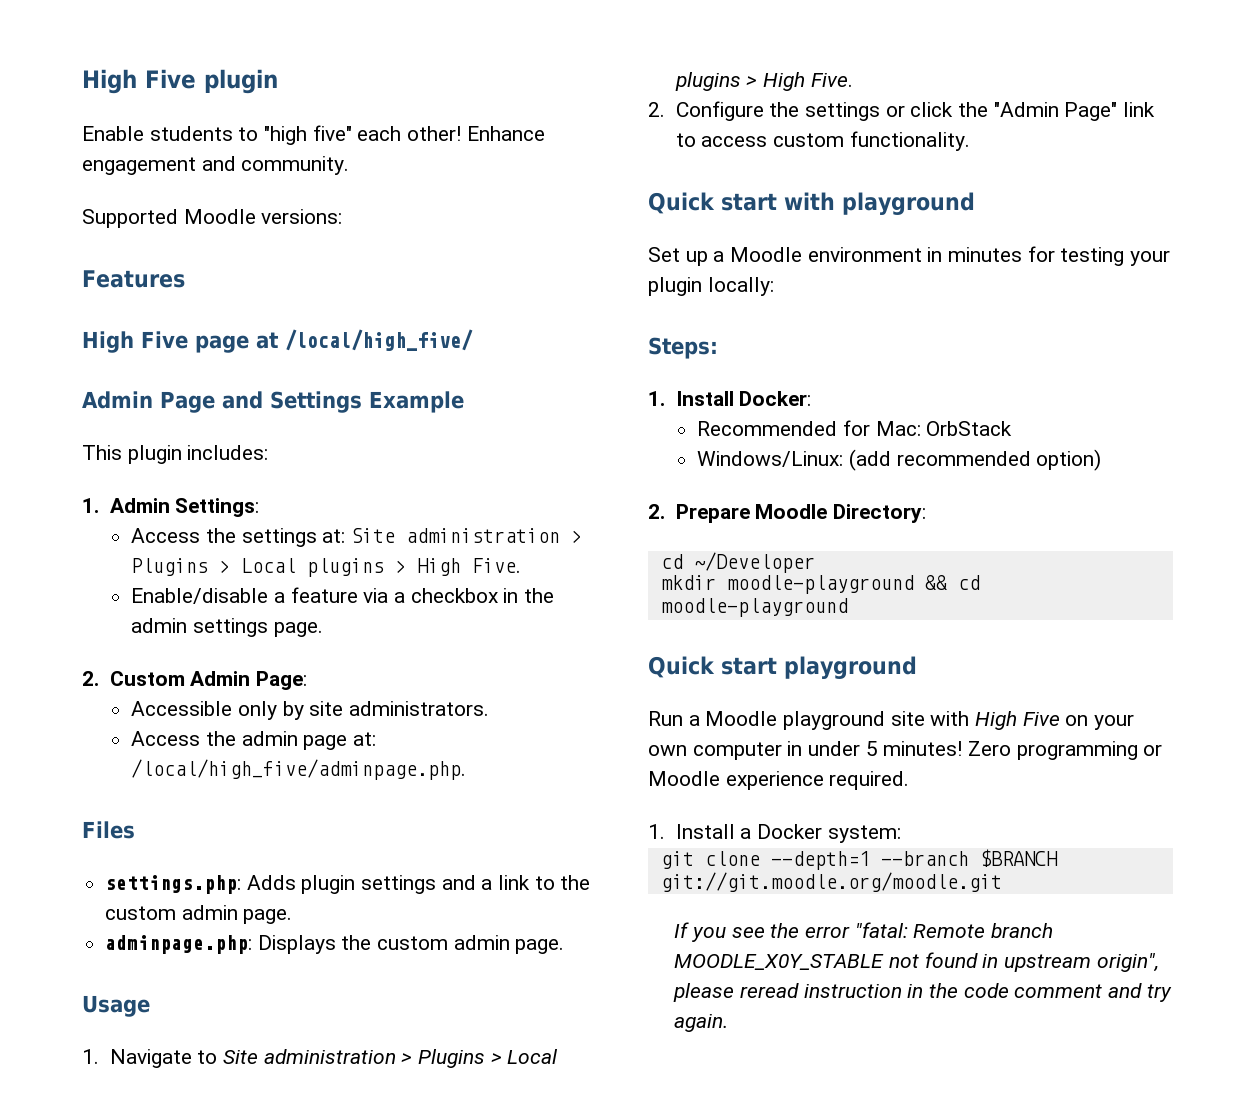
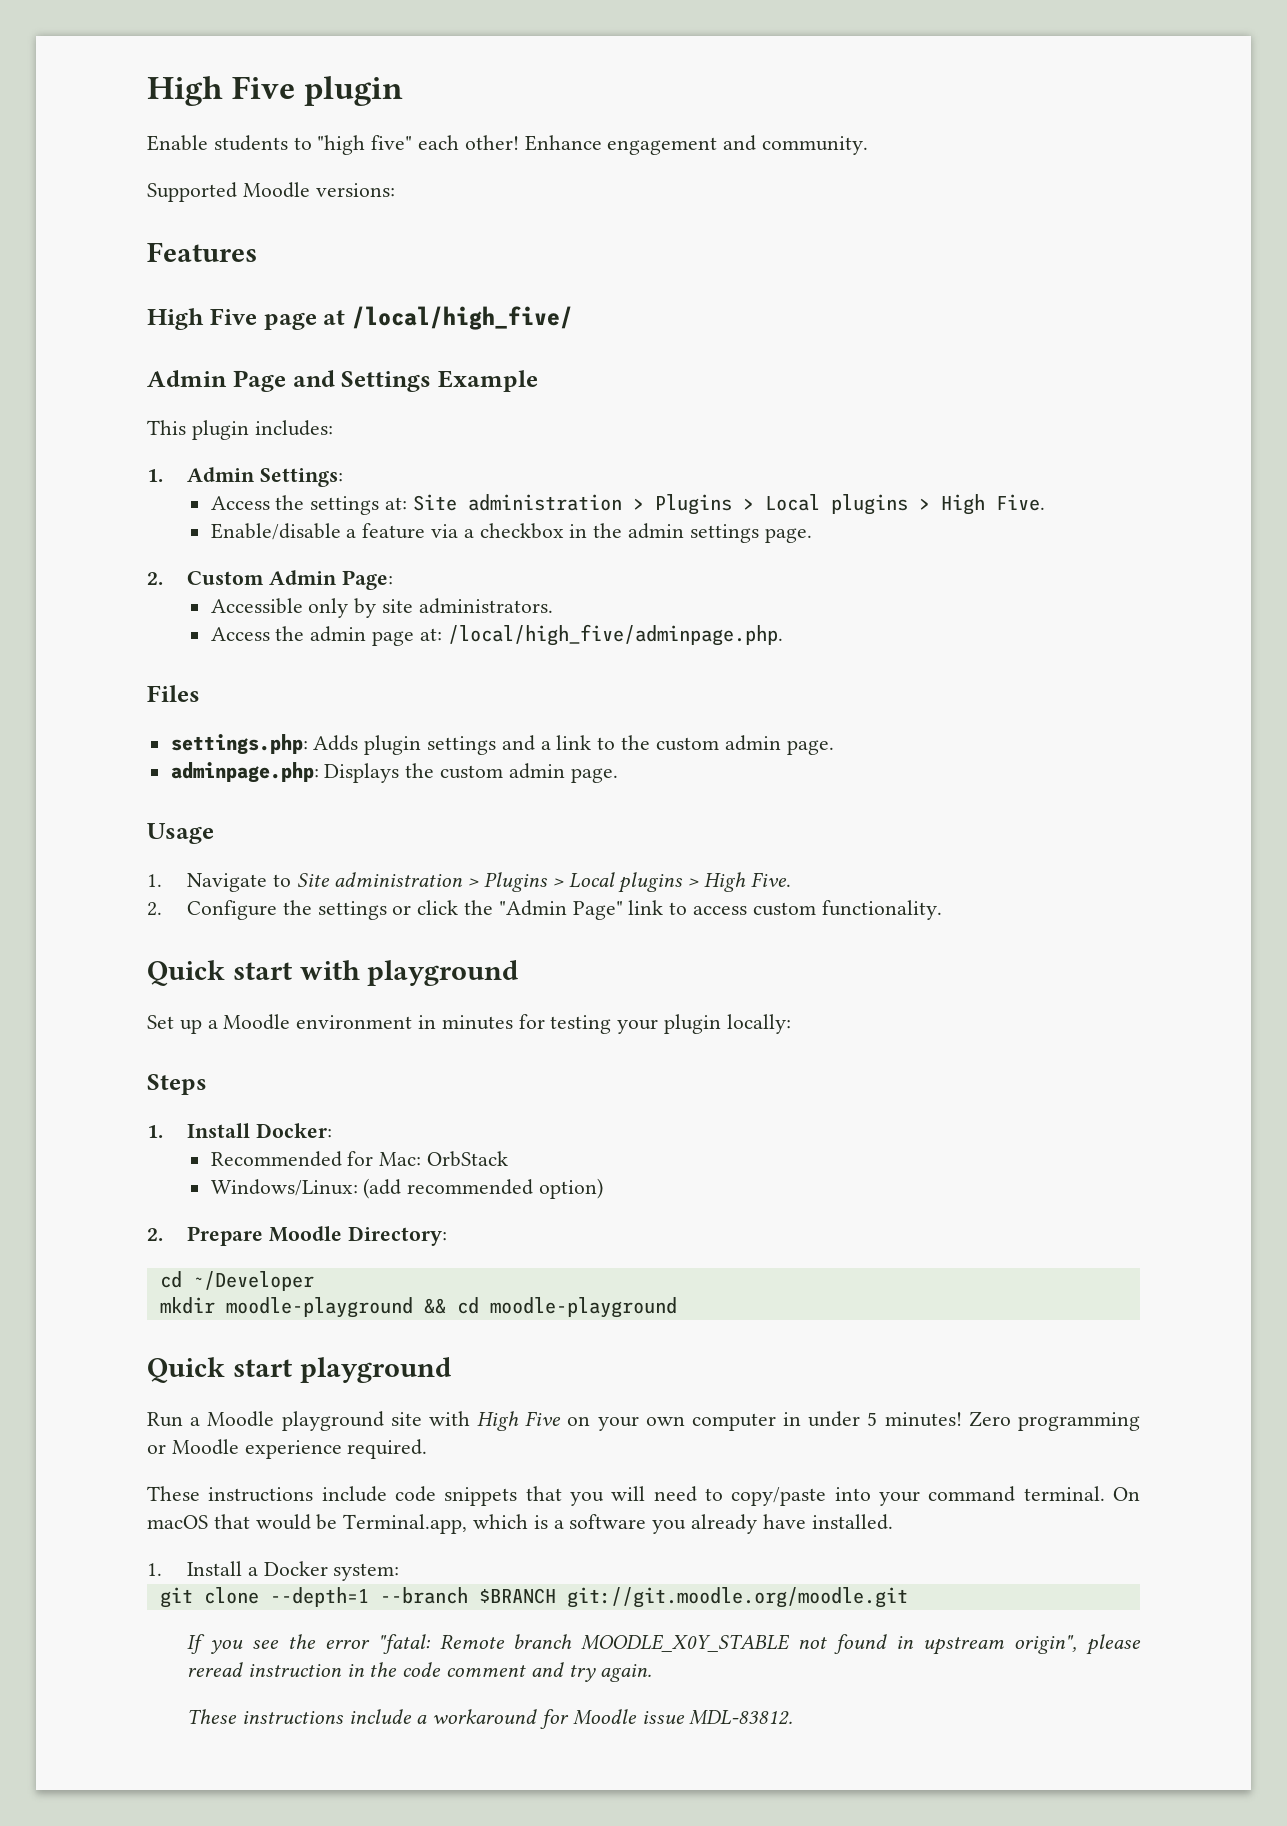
- Steps:
+ Steps
+ These instructions include code snippets that you will need to copy/paste into your command terminal. On macOS that would be Terminal.app, which is a software you already have installed.
+ These instructions include a workaround for Moodle issue MDL-83812.

